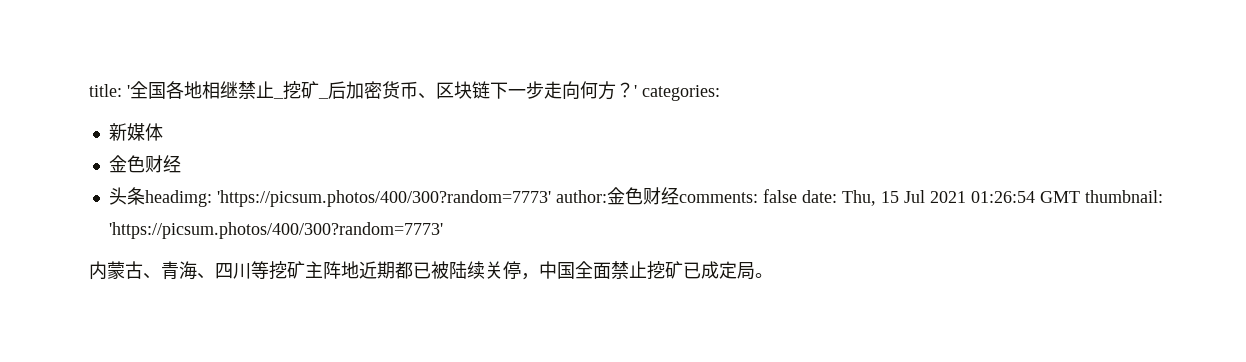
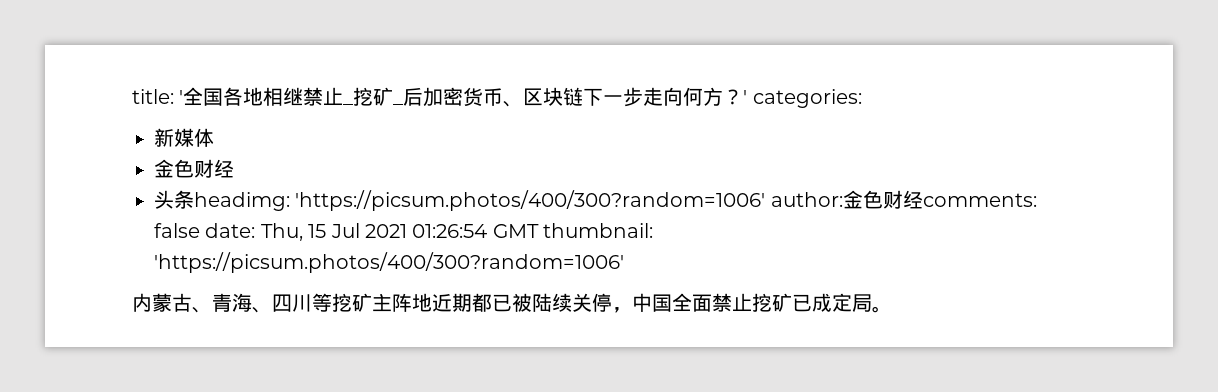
- 头条headimg: 'https://picsum.photos/400/300?random=7773' author:金色财经comments: false date: Thu, 15 Jul 2021 01:26:54 GMT thumbnail: 'https://picsum.photos/400/300?random=7773'
+ 头条headimg: 'https://picsum.photos/400/300?random=1006' author:金色财经comments: false date: Thu, 15 Jul 2021 01:26:54 GMT thumbnail: 'https://picsum.photos/400/300?random=1006'

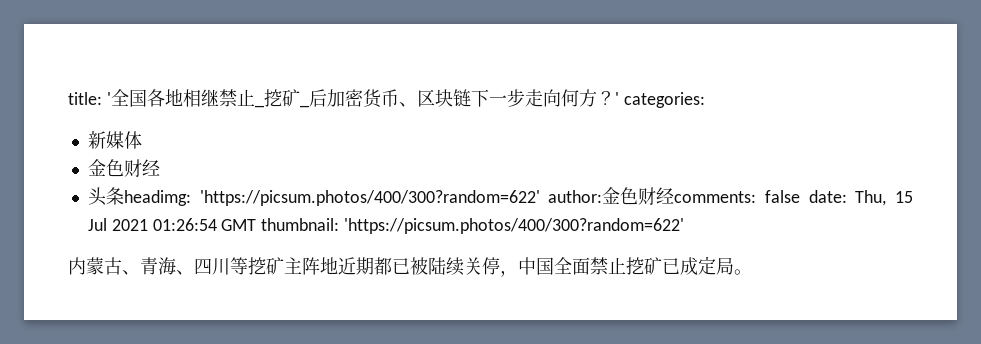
- 头条headimg: 'https://picsum.photos/400/300?random=1006' author:金色财经comments: false date: Thu, 15 Jul 2021 01:26:54 GMT thumbnail: 'https://picsum.photos/400/300?random=1006'
+ 头条headimg: 'https://picsum.photos/400/300?random=622' author:金色财经comments: false date: Thu, 15 Jul 2021 01:26:54 GMT thumbnail: 'https://picsum.photos/400/300?random=622'

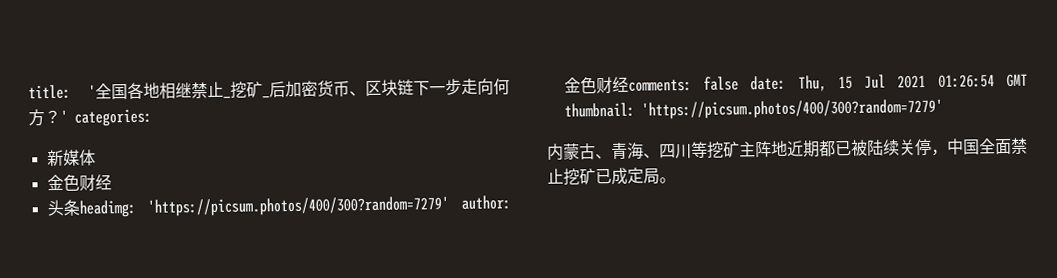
- 头条headimg: 'https://picsum.photos/400/300?random=622' author:金色财经comments: false date: Thu, 15 Jul 2021 01:26:54 GMT thumbnail: 'https://picsum.photos/400/300?random=622'
+ 头条headimg: 'https://picsum.photos/400/300?random=7279' author:金色财经comments: false date: Thu, 15 Jul 2021 01:26:54 GMT thumbnail: 'https://picsum.photos/400/300?random=7279'

